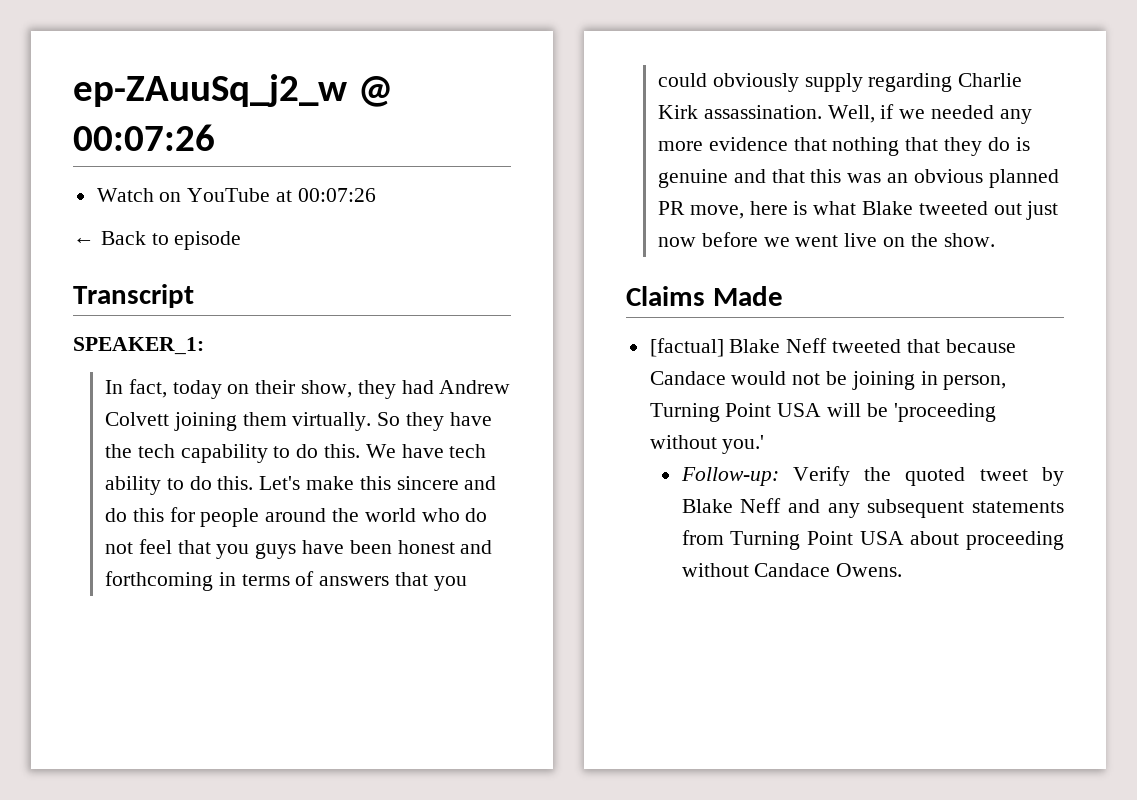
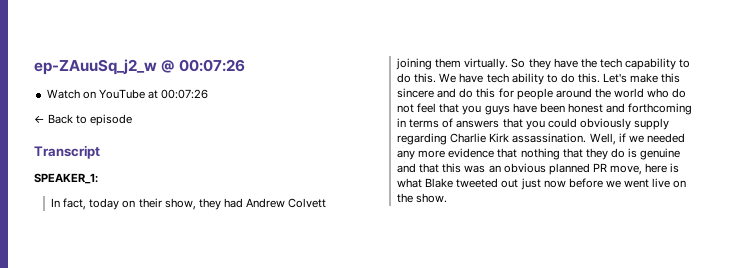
- Claims Made
- [factual] Blake Neff tweeted that because Candace would not be joining in person, Turning Point USA will be 'proceeding without you.'
- Follow-up: Verify the quoted tweet by Blake Neff and any subsequent statements from Turning Point USA about proceeding without Candace Owens.

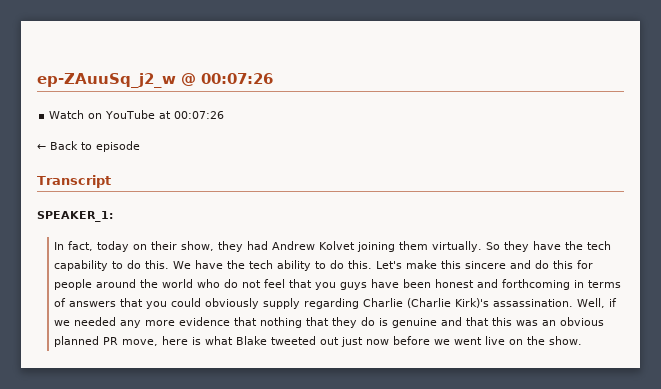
- In fact, today on their show, they had Andrew Colvett joining them virtually.
+ In fact, today on their show, they had Andrew Kolvet joining them virtually.
- We have tech ability to do this.
+ We have the tech ability to do this.
- Let's make this sincere and do this for people around the world who do not feel that you guys have been honest and forthcoming in terms of answers that you could obviously supply regarding Charlie Kirk assassination.
+ Let's make this sincere and do this for people around the world who do not feel that you guys have been honest and forthcoming in terms of answers that you could obviously supply regarding Charlie (Charlie Kirk)'s assassination.

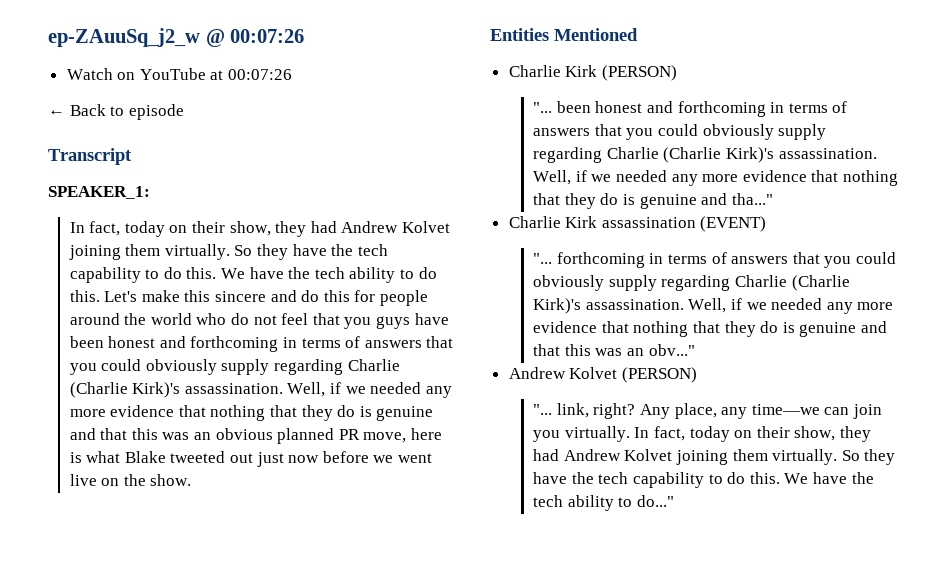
+ Entities Mentioned
+ Charlie Kirk (PERSON)
+ "... been honest and forthcoming in terms of answers that you could obviously supply regarding Charlie (Charlie Kirk)'s assassination. Well, if we needed any more evidence that nothing that they do is genuine and tha..."
+ Charlie Kirk assassination (EVENT)
+ "... forthcoming in terms of answers that you could obviously supply regarding Charlie (Charlie Kirk)'s assassination. Well, if we needed any more evidence that nothing that they do is genuine and that this was an obv..."
+ Andrew Kolvet (PERSON)
+ "... link, right? Any place, any time—we can join you virtually. In fact, today on their show, they had Andrew Kolvet joining them virtually. So they have the tech capability to do this. We have the tech ability to do..."

